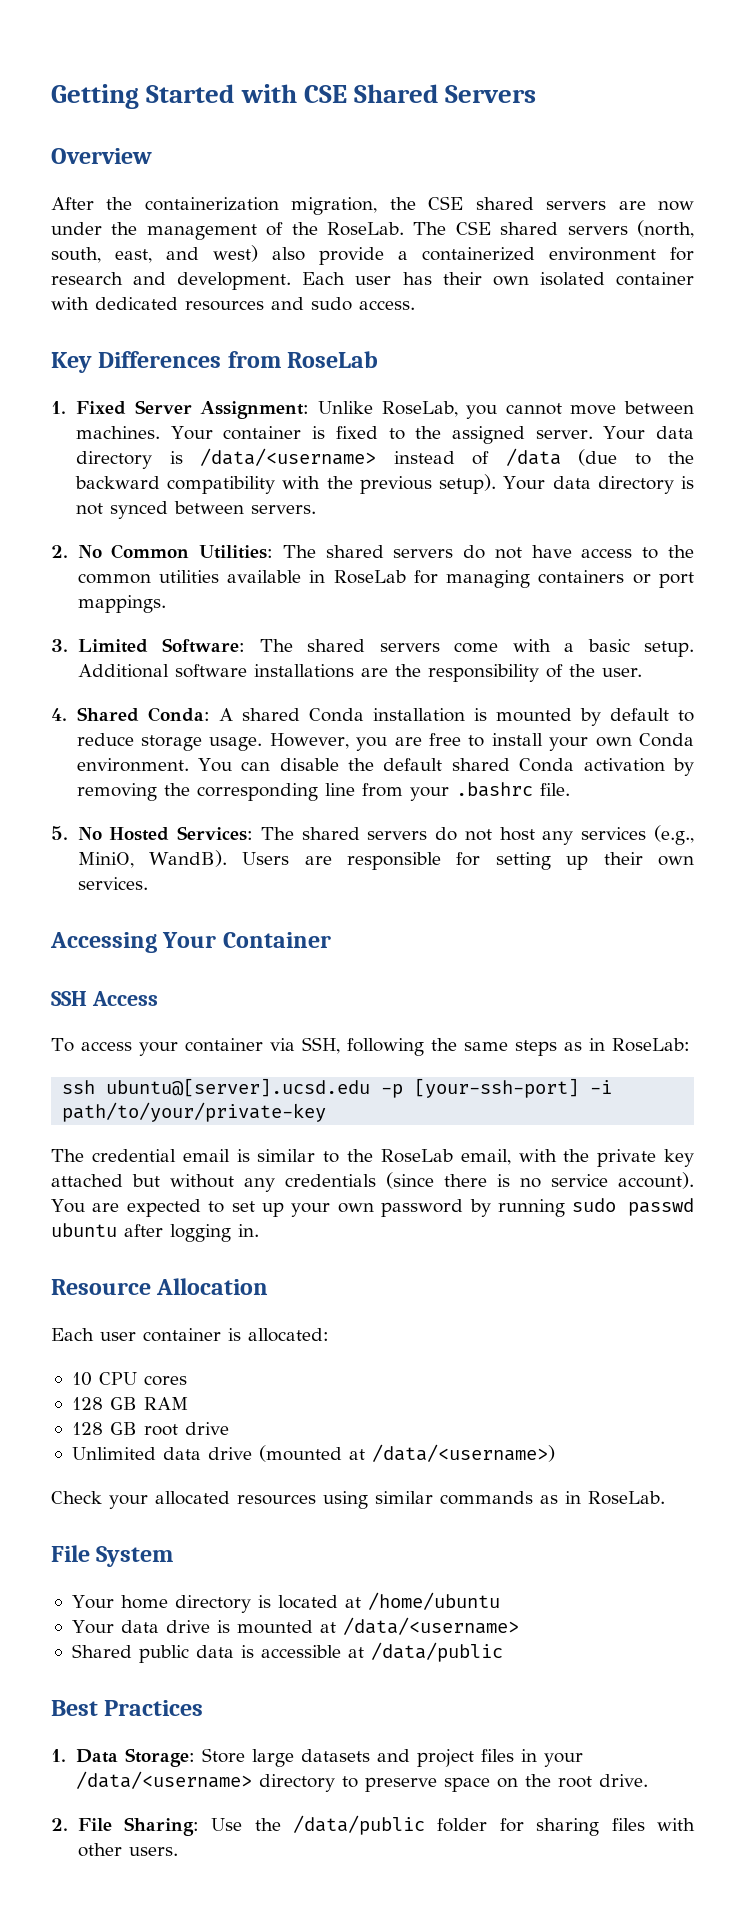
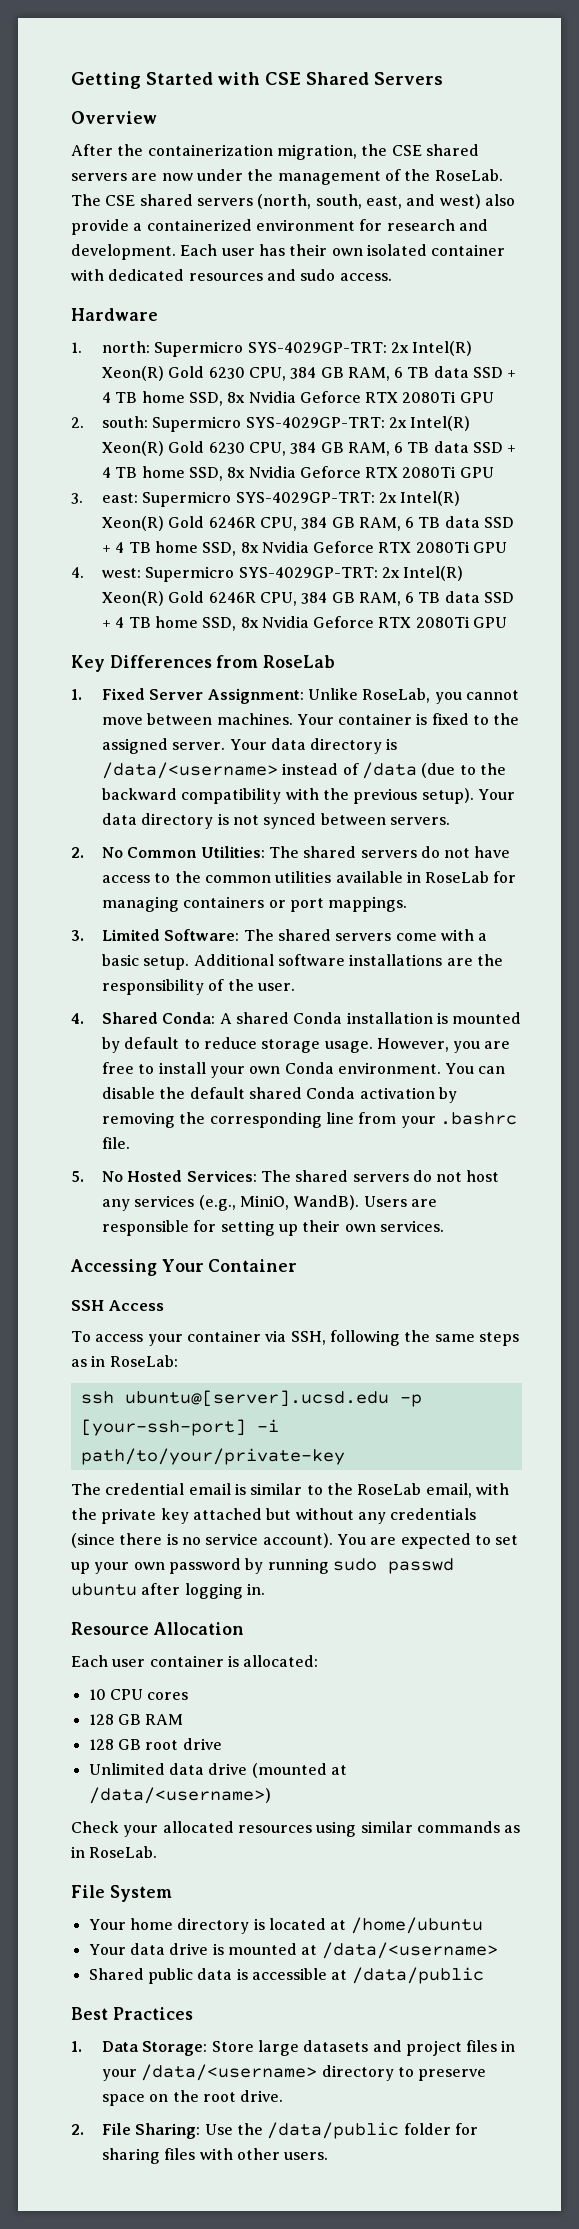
+ Hardware
+ 1. north: Supermicro SYS-4029GP-TRT: 2x Intel(R) Xeon(R) Gold 6230 CPU, 384 GB RAM, 6 TB data SSD + 4 TB home SSD, 8x Nvidia Geforce RTX 2080Ti GPU
+ 2. south: Supermicro SYS-4029GP-TRT: 2x Intel(R) Xeon(R) Gold 6230 CPU, 384 GB RAM, 6 TB data SSD + 4 TB home SSD, 8x Nvidia Geforce RTX 2080Ti GPU
+ 3. east: Supermicro SYS-4029GP-TRT: 2x Intel(R) Xeon(R) Gold 6246R CPU, 384 GB RAM, 6 TB data SSD + 4 TB home SSD, 8x Nvidia Geforce RTX 2080Ti GPU
+ 4. west: Supermicro SYS-4029GP-TRT: 2x Intel(R) Xeon(R) Gold 6246R CPU, 384 GB RAM, 6 TB data SSD + 4 TB home SSD, 8x Nvidia Geforce RTX 2080Ti GPU

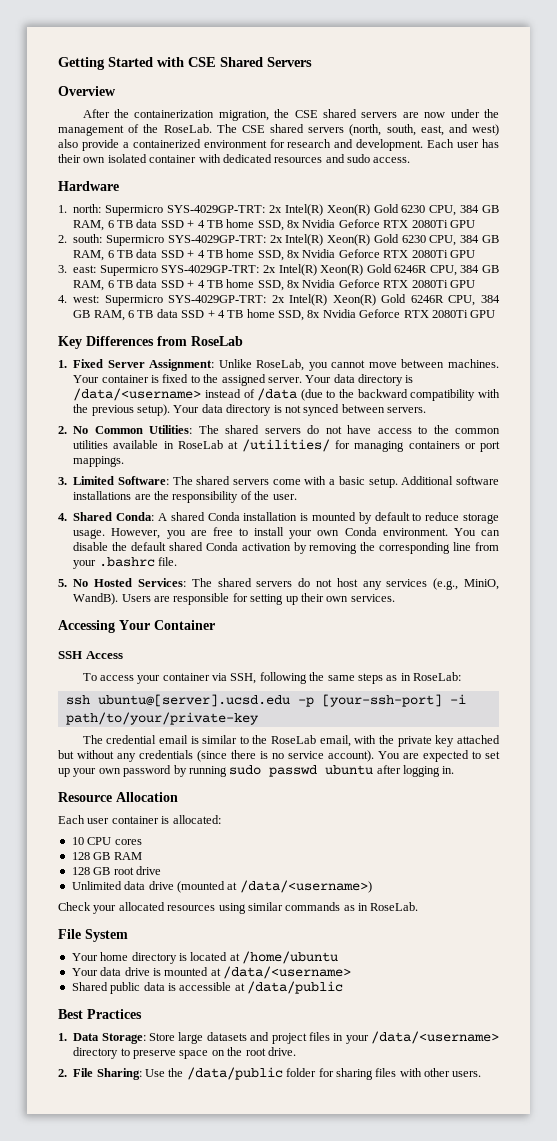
- 2. No Common Utilities: The shared servers do not have access to the common utilities available in RoseLab for managing containers or port mappings.
+ 2. No Common Utilities: The shared servers do not have access to the common utilities available in RoseLab at /utilities/ for managing containers or port mappings.

